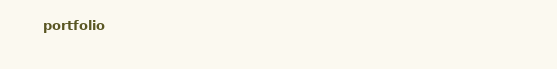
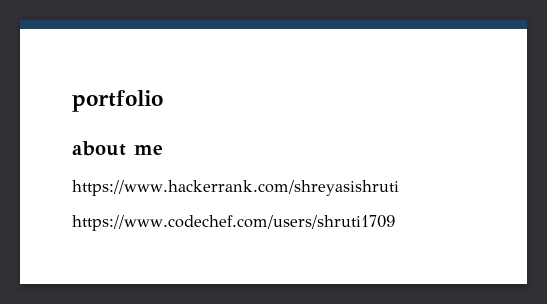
+ about me
+ https://www.hackerrank.com/shreyasishruti
+ https://www.codechef.com/users/shruti1709

